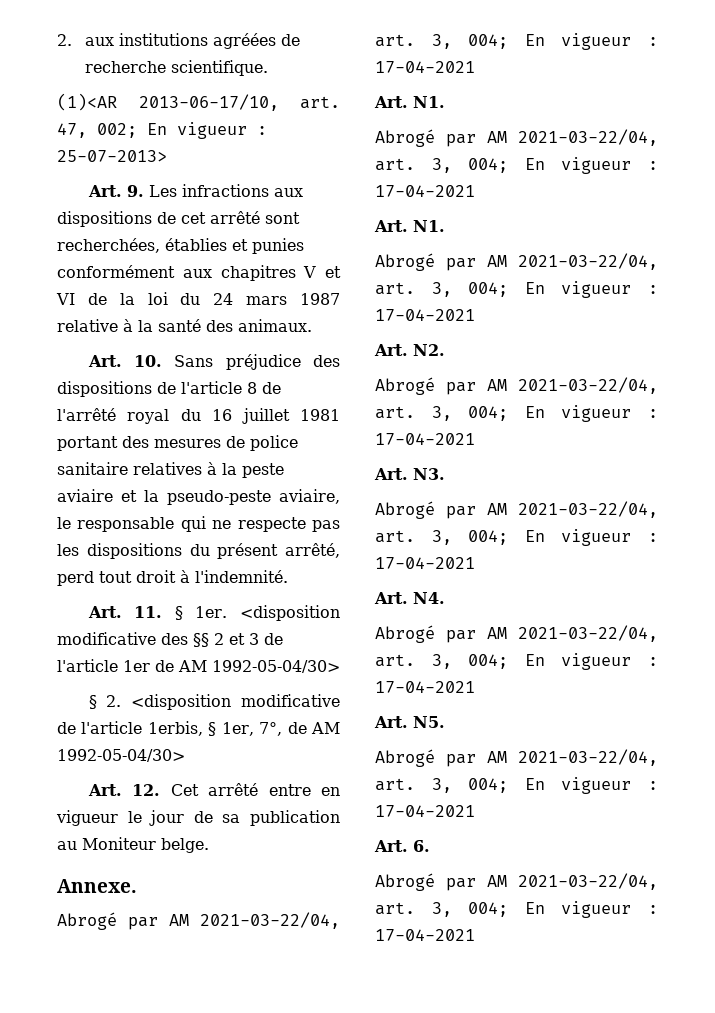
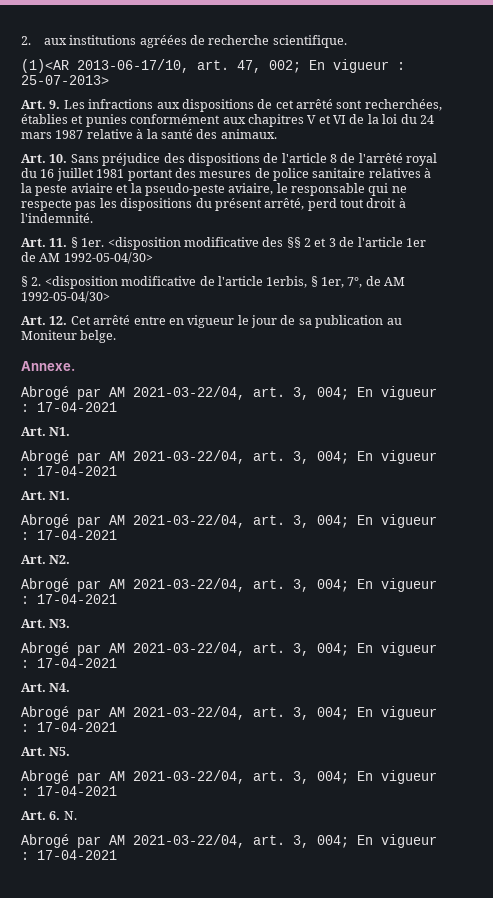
- Art. 6.
+ Art. 6. N.

